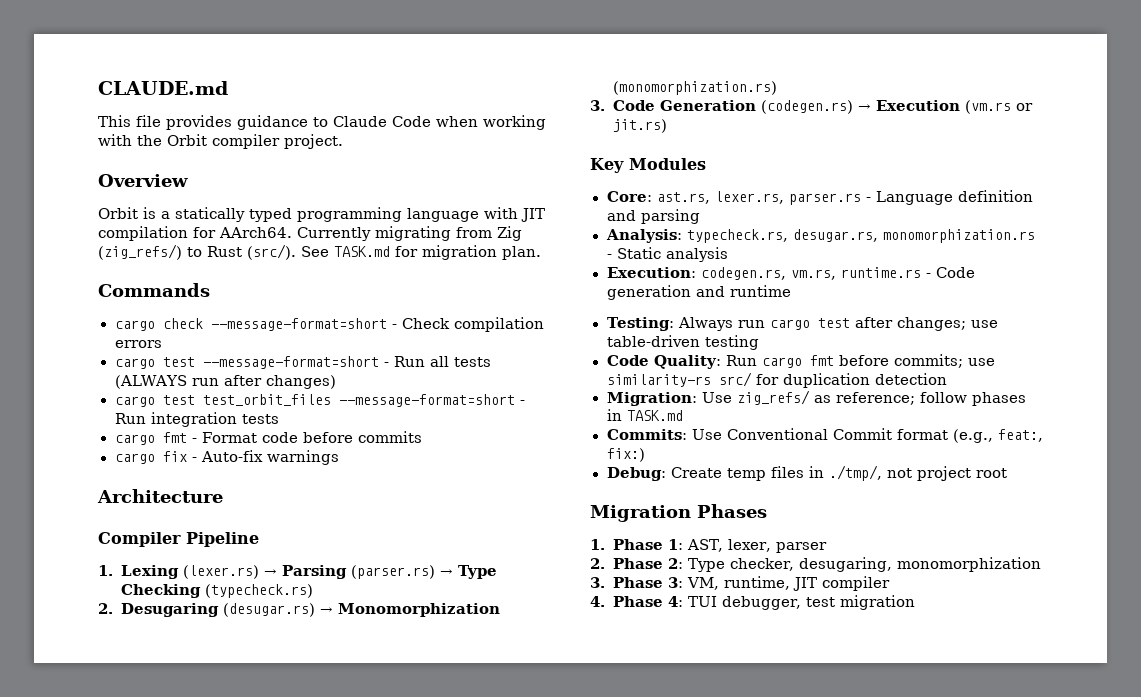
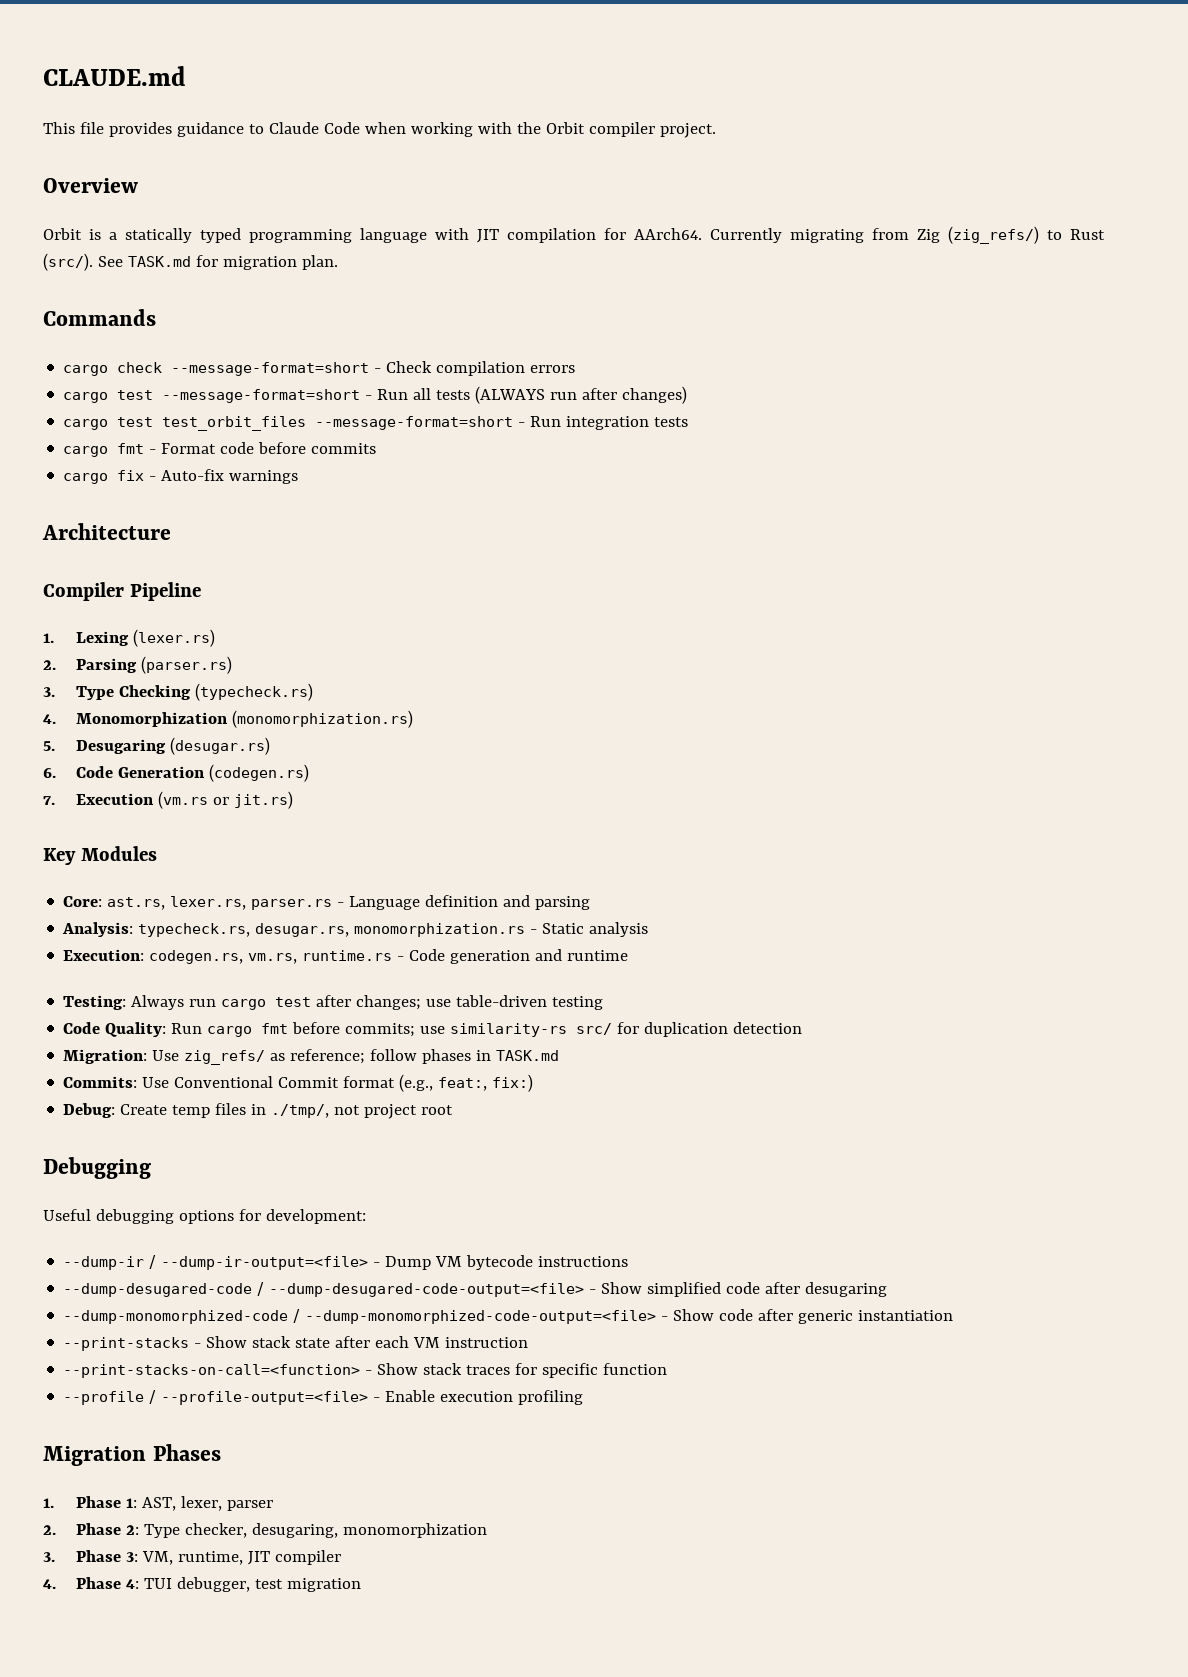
- 1. Lexing (lexer.rs) → Parsing (parser.rs) → Type Checking (typecheck.rs)
+ 1. Lexing (lexer.rs)
+ 2. Parsing (parser.rs)
+ 3. Type Checking (typecheck.rs)
- 2. Desugaring (desugar.rs) → Monomorphization (monomorphization.rs)
- 3. Code Generation (codegen.rs) → Execution (vm.rs or jit.rs)
+ 4. Monomorphization (monomorphization.rs)
+ 5. Desugaring (desugar.rs)
+ 6. Code Generation (codegen.rs)
+ 7. Execution (vm.rs or jit.rs)
+ Debugging
+ Useful debugging options for development:
+ --dump-ir / --dump-ir-output=<file> - Dump VM bytecode instructions
+ --dump-desugared-code / --dump-desugared-code-output=<file> - Show simplified code after desugaring
+ --dump-monomorphized-code / --dump-monomorphized-code-output=<file> - Show code after generic instantiation
+ --print-stacks - Show stack state after each VM instruction
+ --print-stacks-on-call=<function> - Show stack traces for specific function
+ --profile / --profile-output=<file> - Enable execution profiling

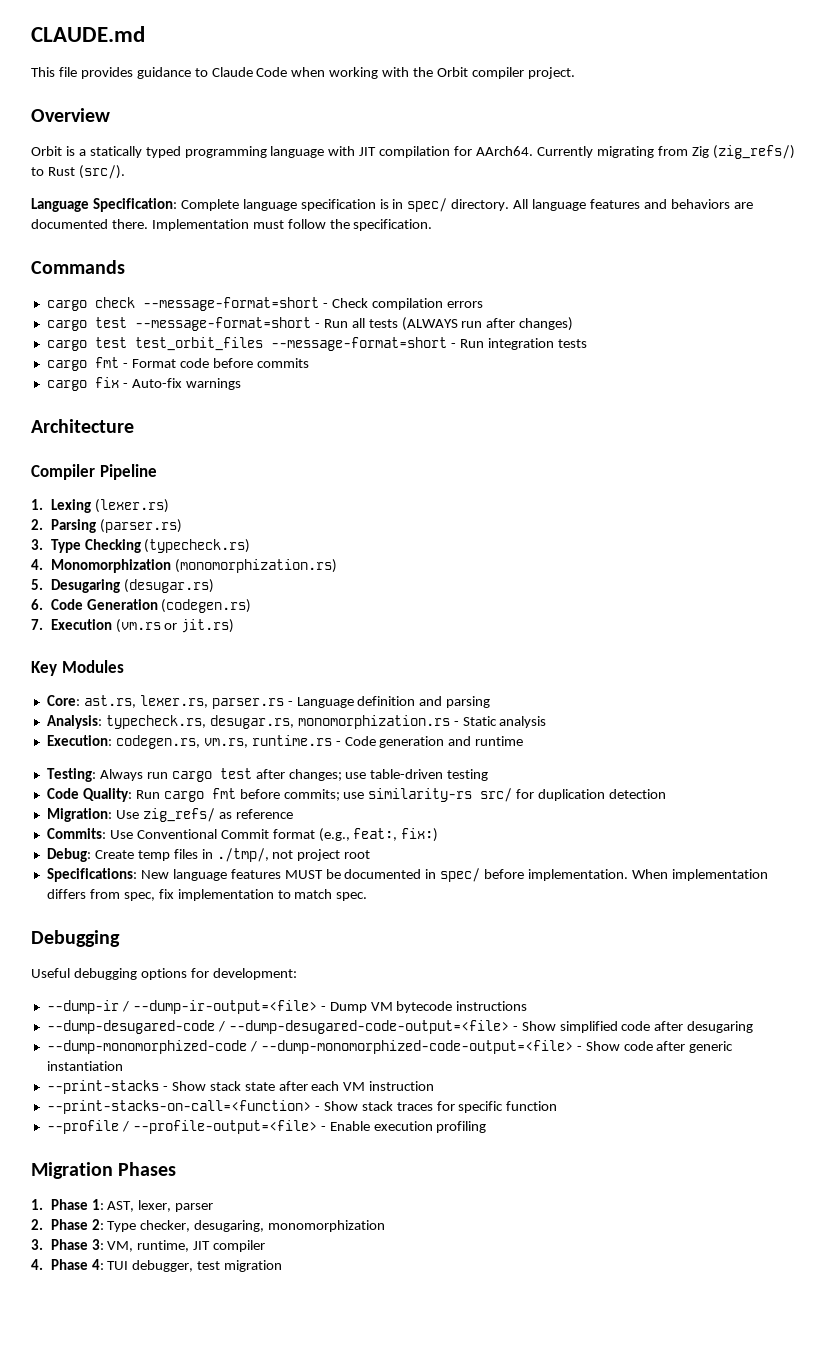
- Currently migrating from Zig (zig_refs/) to Rust (src/). See TASK.md for migration plan.
+ Currently migrating from Zig (zig_refs/) to Rust (src/).
+ Language Specification: Complete language specification is in spec/ directory. All language features and behaviors are documented there. Implementation must follow the specification.
- Migration: Use zig_refs/ as reference; follow phases in TASK.md
+ Migration: Use zig_refs/ as reference
+ Specifications: New language features MUST be documented in spec/ before implementation. When implementation differs from spec, fix implementation to match spec.

